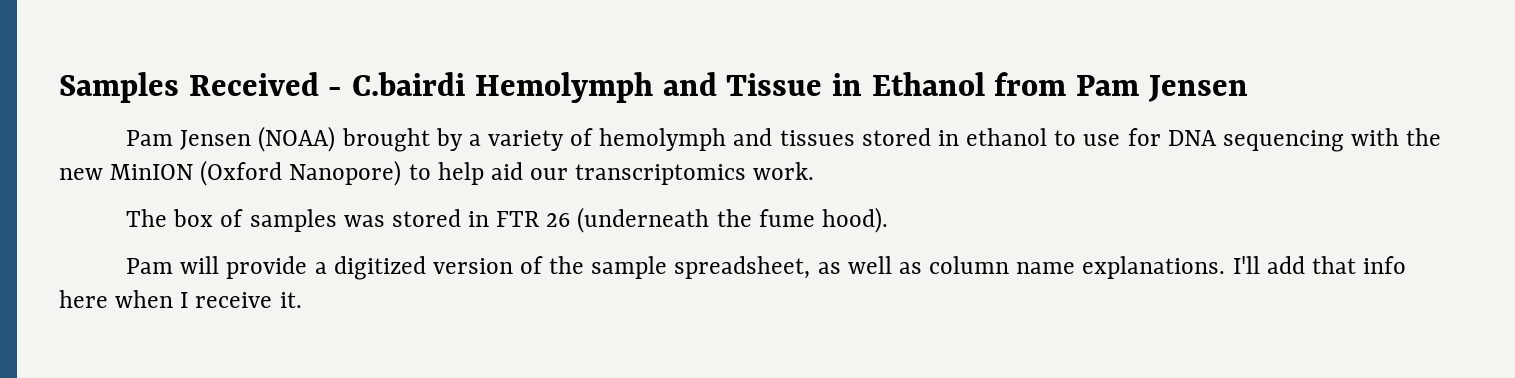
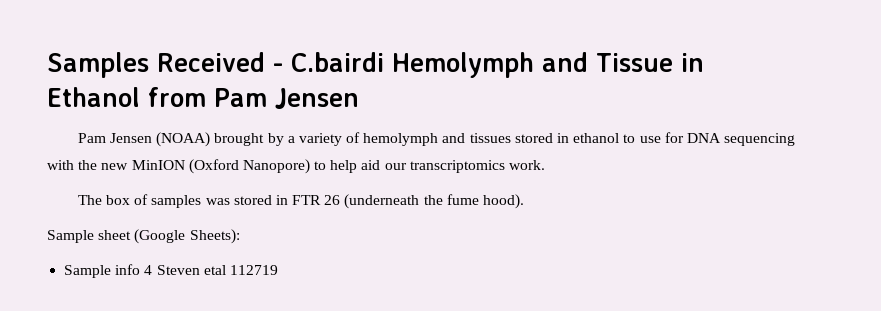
- Pam will provide a digitized version of the sample spreadsheet, as well as column name explanations. I'll add that info here when I receive it.
+ Sample sheet (Google Sheets):
+ Sample info 4 Steven etal 112719

